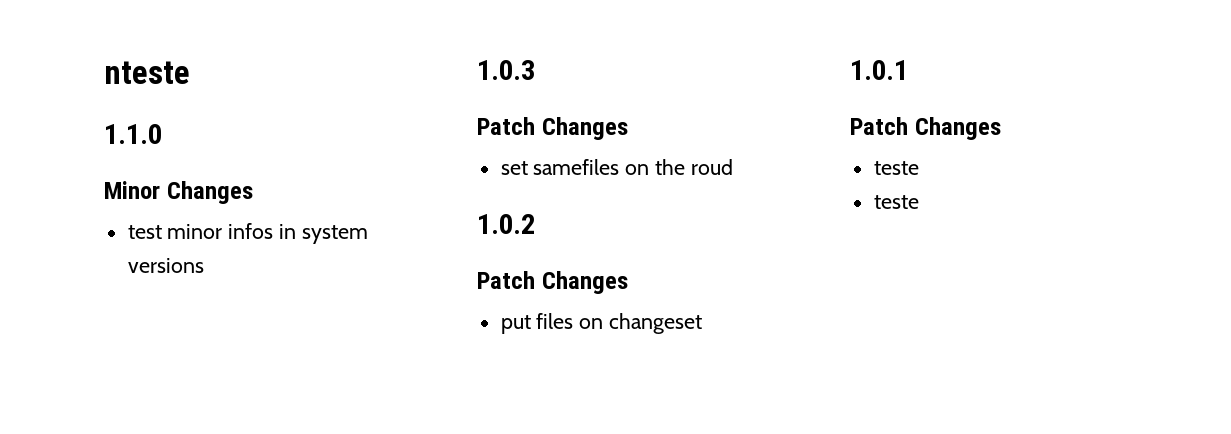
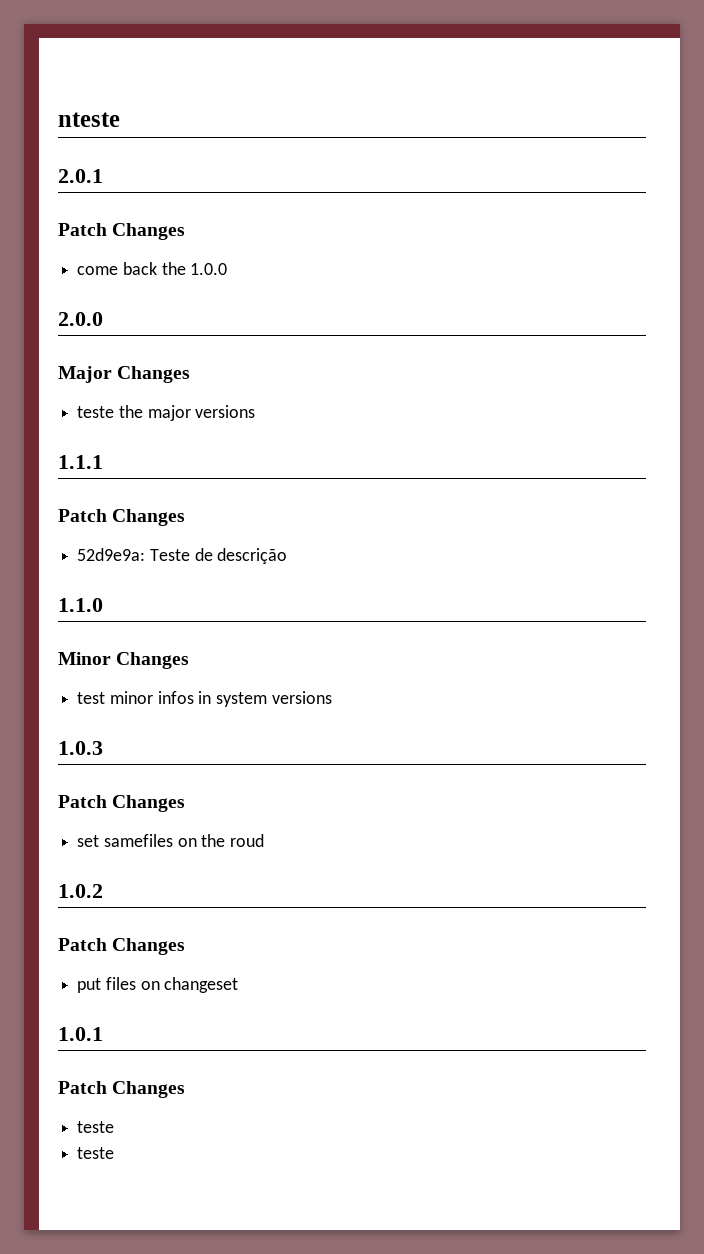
+ 2.0.1
+ Patch Changes
+ come back the 1.0.0
+ 2.0.0
+ Major Changes
+ teste the major versions
+ 1.1.1
+ Patch Changes
+ 52d9e9a: Teste de descrição

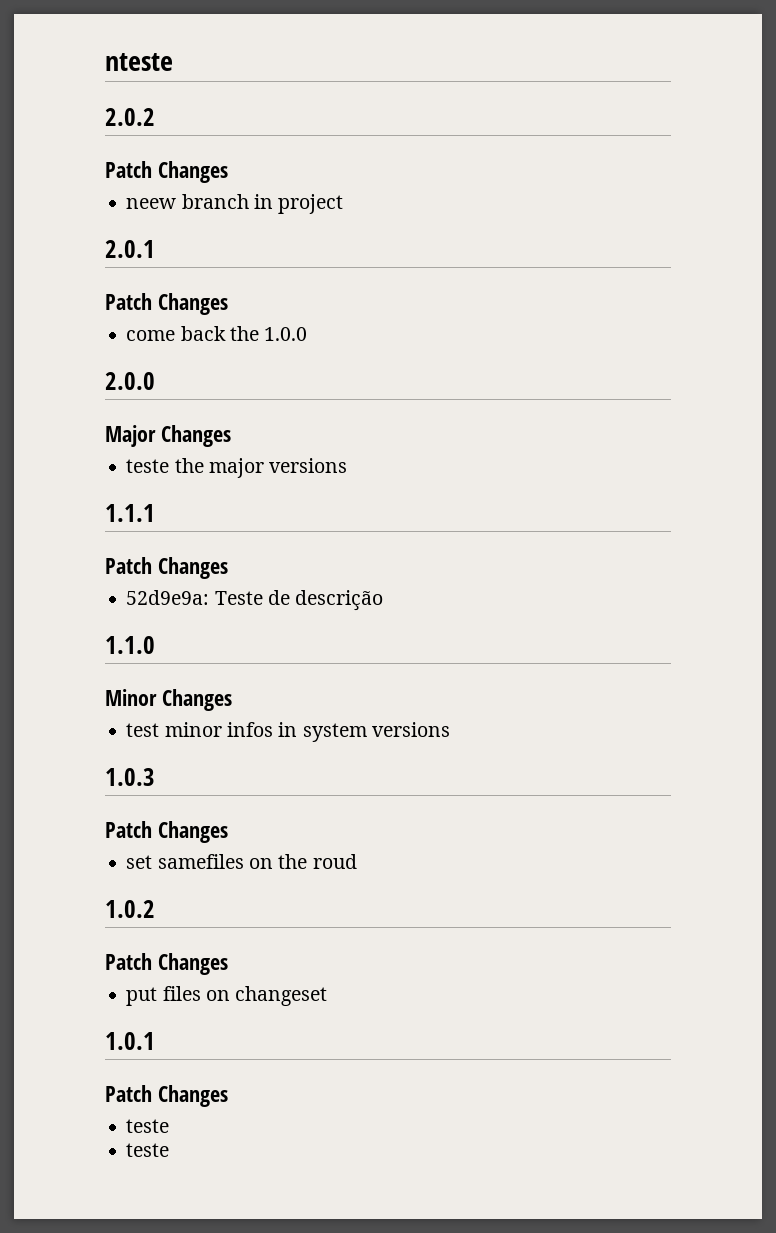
+ 2.0.2
+ Patch Changes
+ neew branch in project

